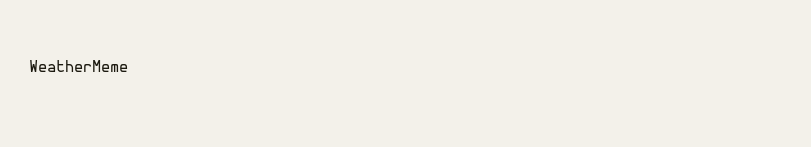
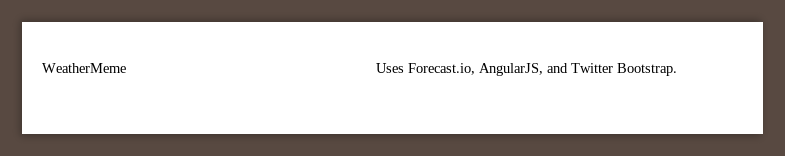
+ Uses Forecast.io, AngularJS, and Twitter Bootstrap.

